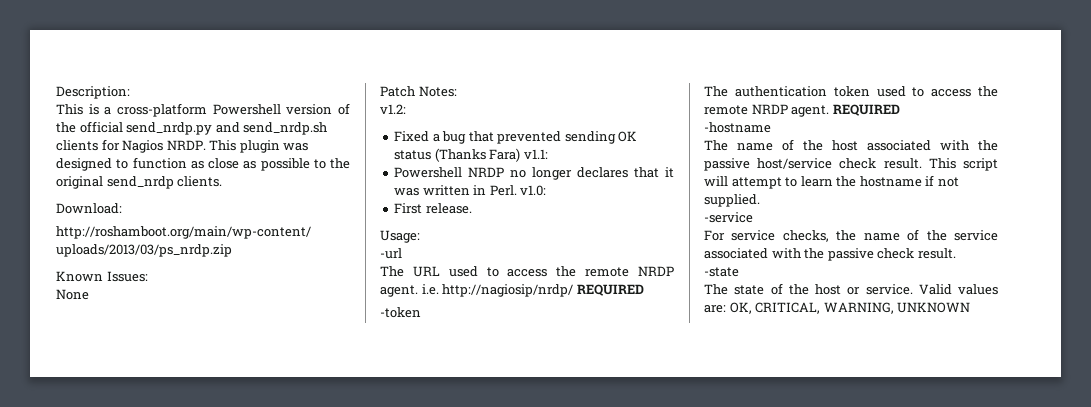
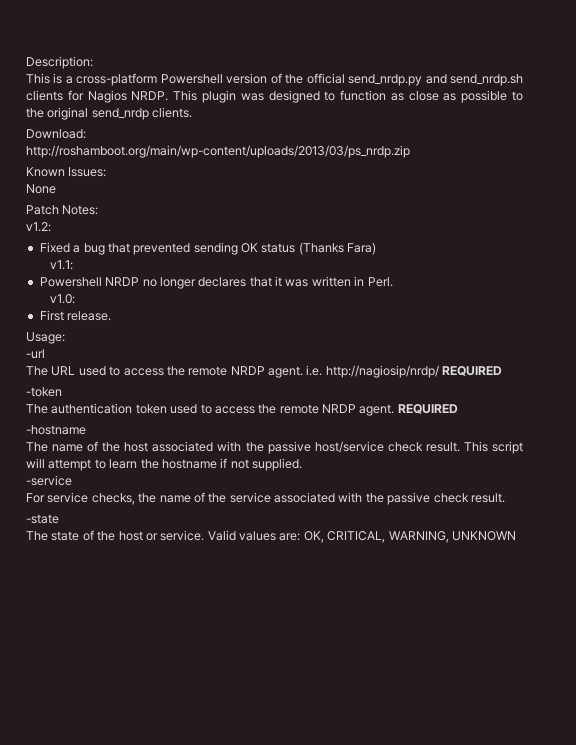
- Fixed a bug that prevented sending OK status (Thanks Fara) v1.1:
+ Fixed a bug that prevented sending OK status (Thanks Fara)
+ v1.1:
- Powershell NRDP no longer declares that it was written in Perl. v1.0:
+ Powershell NRDP no longer declares that it was written in Perl.
+ v1.0:

